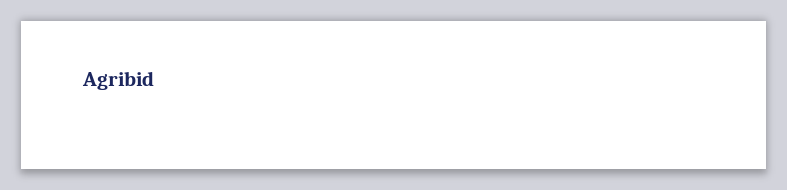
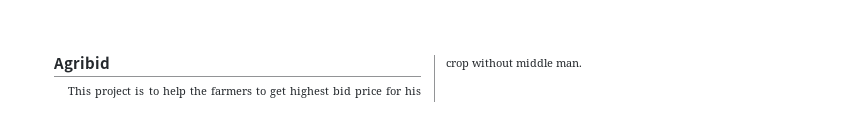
+ This project is to help the farmers to get highest bid price for his crop without middle man.

